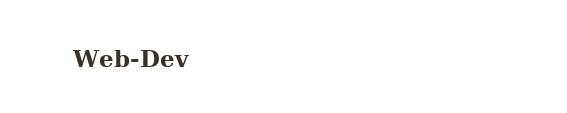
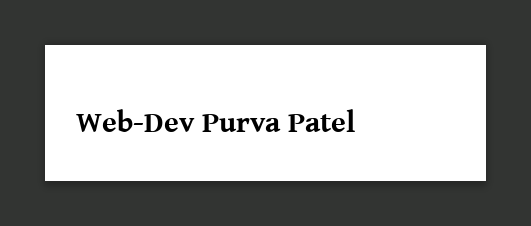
- Web-Dev
+ Web-Dev Purva Patel

